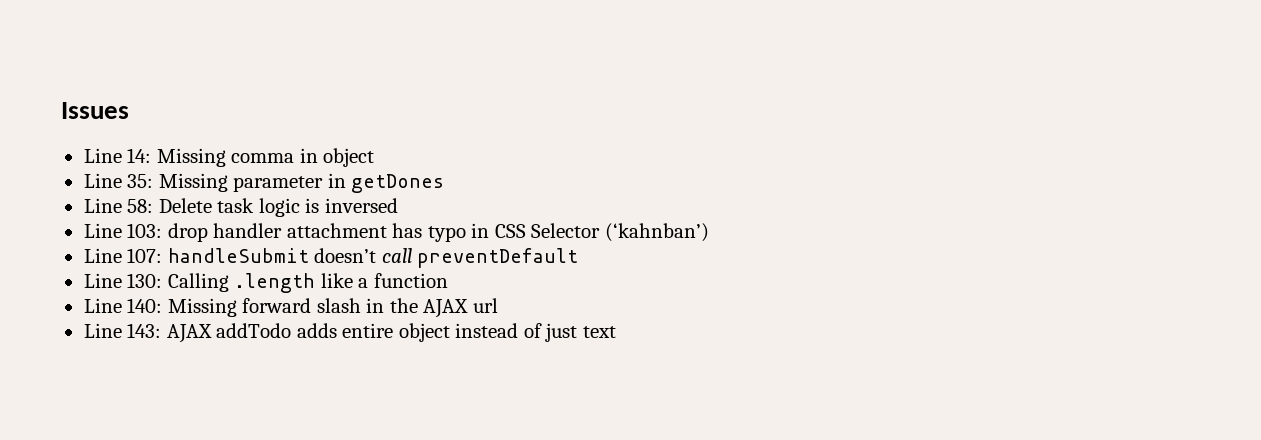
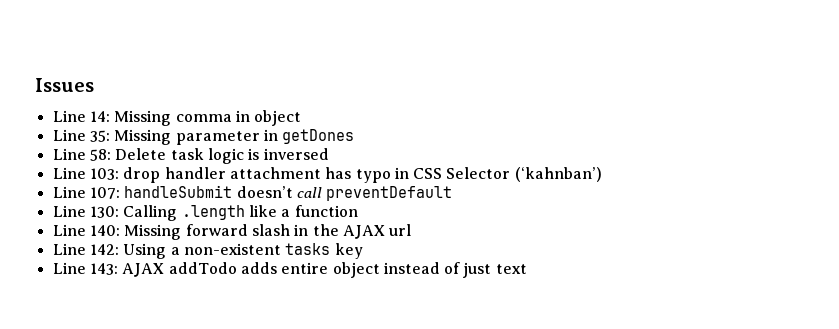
+ Line 142: Using a non-existent tasks key

